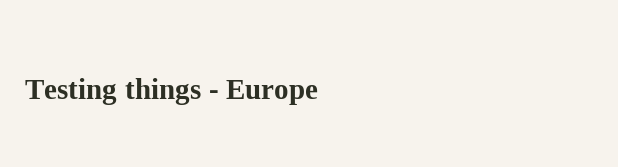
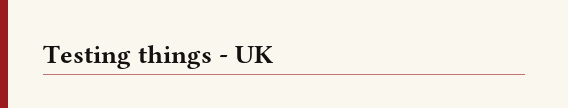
- Testing things - Europe
+ Testing things - UK

